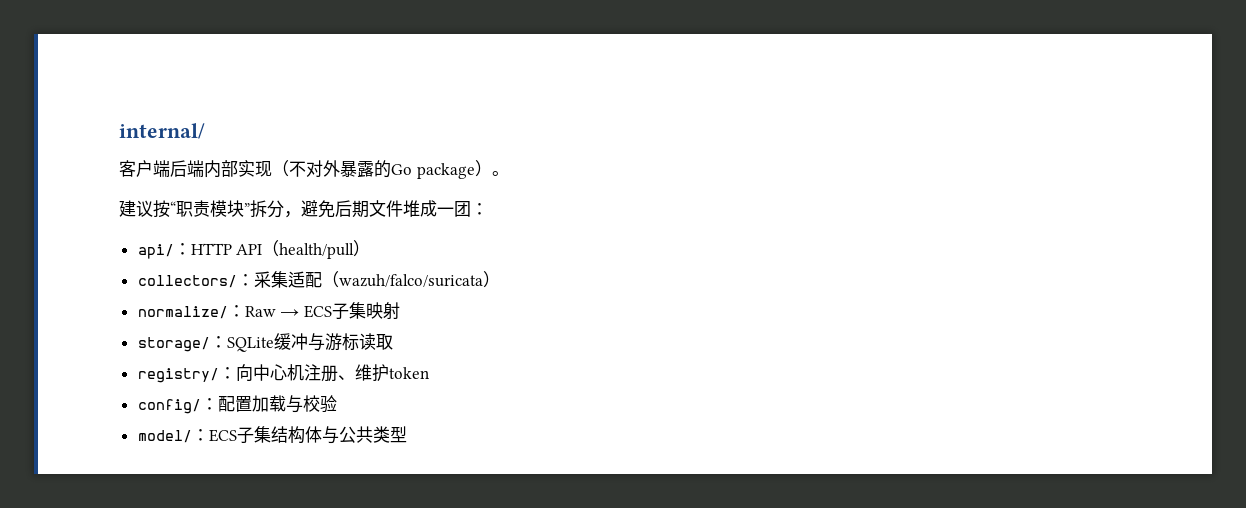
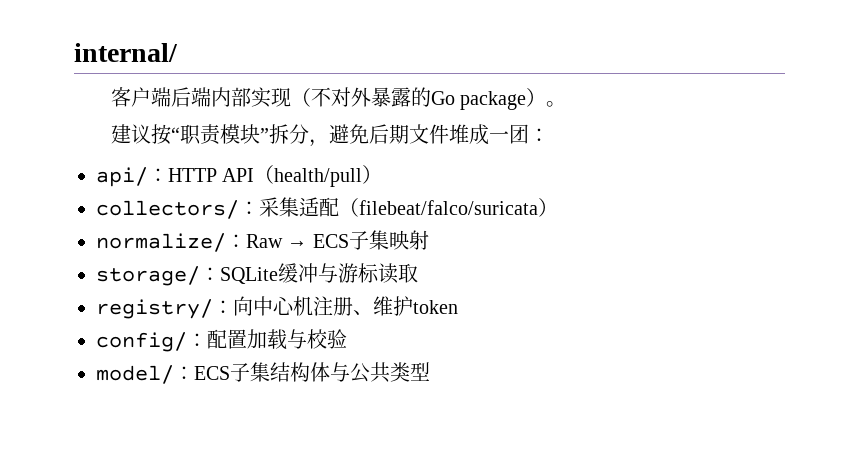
- collectors/：采集适配（wazuh/falco/suricata）
+ collectors/：采集适配（filebeat/falco/suricata）

